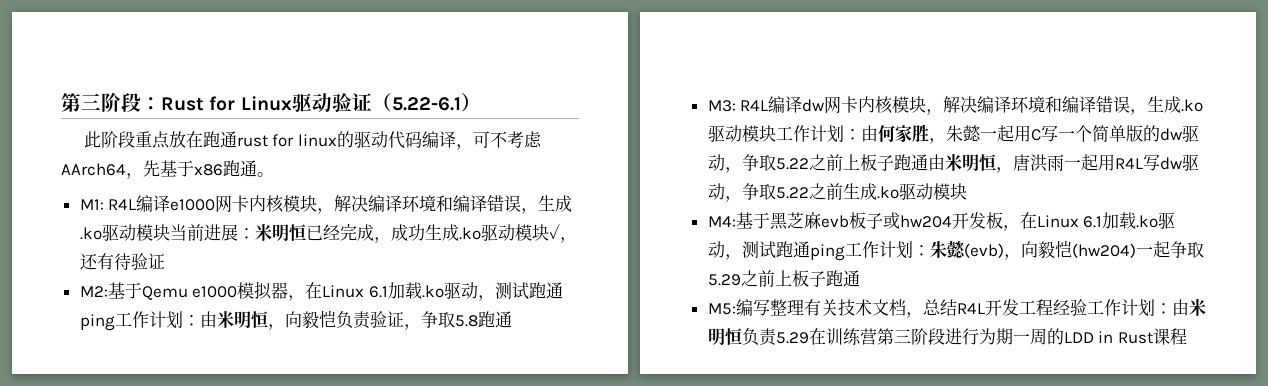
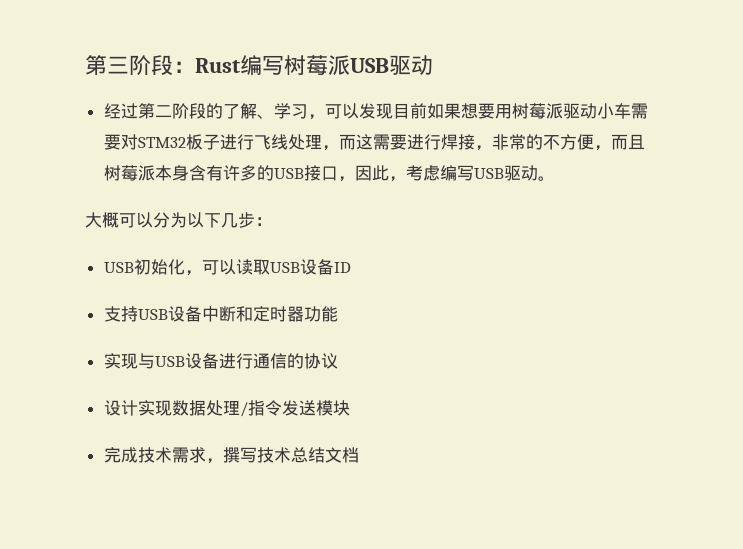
- 第三阶段：Rust for Linux驱动验证（5.22-6.1）
- 此阶段重点放在跑通rust for linux的驱动代码编译，可不考虑AArch64，先基于x86跑通。
- M1: R4L编译e1000网卡内核模块，解决编译环境和编译错误，生成.ko驱动模块当前进展：米明恒已经完成，成功生成.ko驱动模块✓，还有待验证
- M2:基于Qemu e1000模拟器，在Linux 6.1加载.ko驱动，测试跑通ping工作计划：由米明恒，向毅恺负责验证，争取5.8跑通
- M3: R4L编译dw网卡内核模块，解决编译环境和编译错误，生成.ko驱动模块工作计划：由何家胜，朱懿一起用C写一个简单版的dw驱动，争取5.22之前上板子跑通由米明恒，唐洪雨一起用R4L写dw驱动，争取5.22之前生成.ko驱动模块
- M4:基于黑芝麻evb板子或hw204开发板，在Linux 6.1加载.ko驱动，测试跑通ping工作计划：朱懿(evb)，向毅恺(hw204)一起争取5.29之前上板子跑通
- M5:编写整理有关技术文档，总结R4L开发工程经验工作计划：由米明恒负责5.29在训练营第三阶段进行为期一周的LDD in Rust课程
+ 第三阶段：Rust编写树莓派USB驱动
+ 经过第二阶段的了解、学习，可以发现目前如果想要用树莓派驱动小车需要对STM32板子进行飞线处理，而这需要进行焊接，非常的不方便，而且树莓派本身含有许多的USB接口，因此，考虑编写USB驱动。
+ 大概可以分为以下几步：
+ USB初始化，可以读取USB设备ID
+ 支持USB设备中断和定时器功能
+ 实现与USB设备进行通信的协议
+ 设计实现数据处理/指令发送模块
+ 完成技术需求，撰写技术总结文档

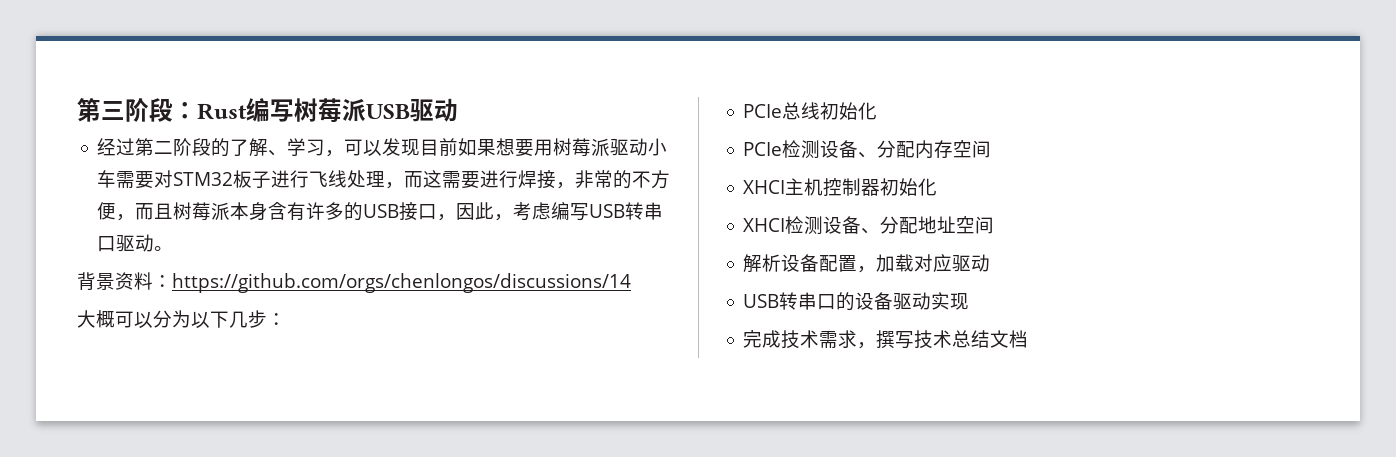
- 经过第二阶段的了解、学习，可以发现目前如果想要用树莓派驱动小车需要对STM32板子进行飞线处理，而这需要进行焊接，非常的不方便，而且树莓派本身含有许多的USB接口，因此，考虑编写USB驱动。
+ 经过第二阶段的了解、学习，可以发现目前如果想要用树莓派驱动小车需要对STM32板子进行飞线处理，而这需要进行焊接，非常的不方便，而且树莓派本身含有许多的USB接口，因此，考虑编写USB转串口驱动。
+ 背景资料：https://github.com/orgs/chenlongos/discussions/14
- USB初始化，可以读取USB设备ID
- 支持USB设备中断和定时器功能
- 实现与USB设备进行通信的协议
- 设计实现数据处理/指令发送模块
+ PCIe总线初始化
+ PCIe检测设备、分配内存空间
+ XHCI主机控制器初始化
+ XHCI检测设备、分配地址空间
+ 解析设备配置，加载对应驱动
+ USB转串口的设备驱动实现

